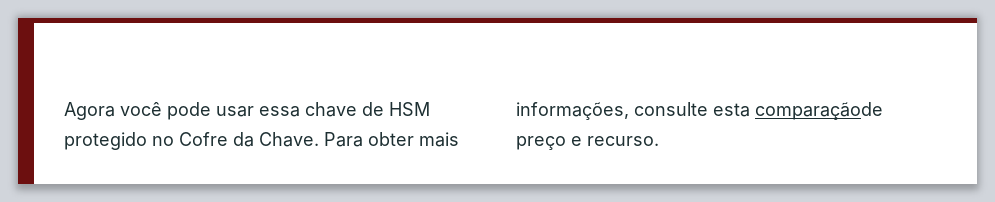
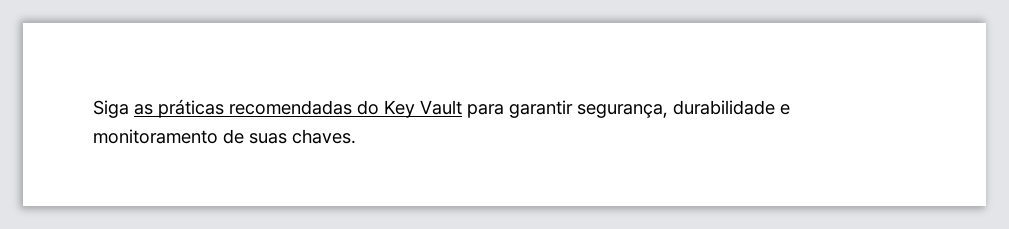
- Agora você pode usar essa chave de HSM protegido no Cofre da Chave. Para obter mais informações, consulte esta comparaçãode preço e recurso.
+ Siga as práticas recomendadas do Key Vault para garantir segurança, durabilidade e monitoramento de suas chaves.

